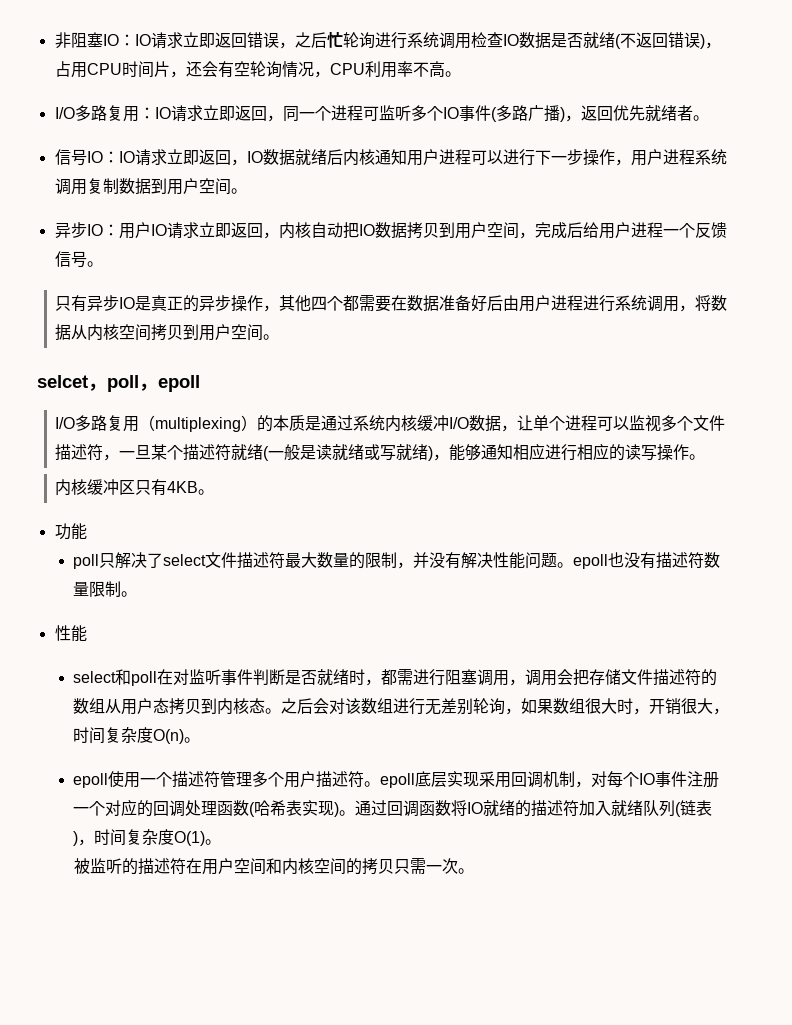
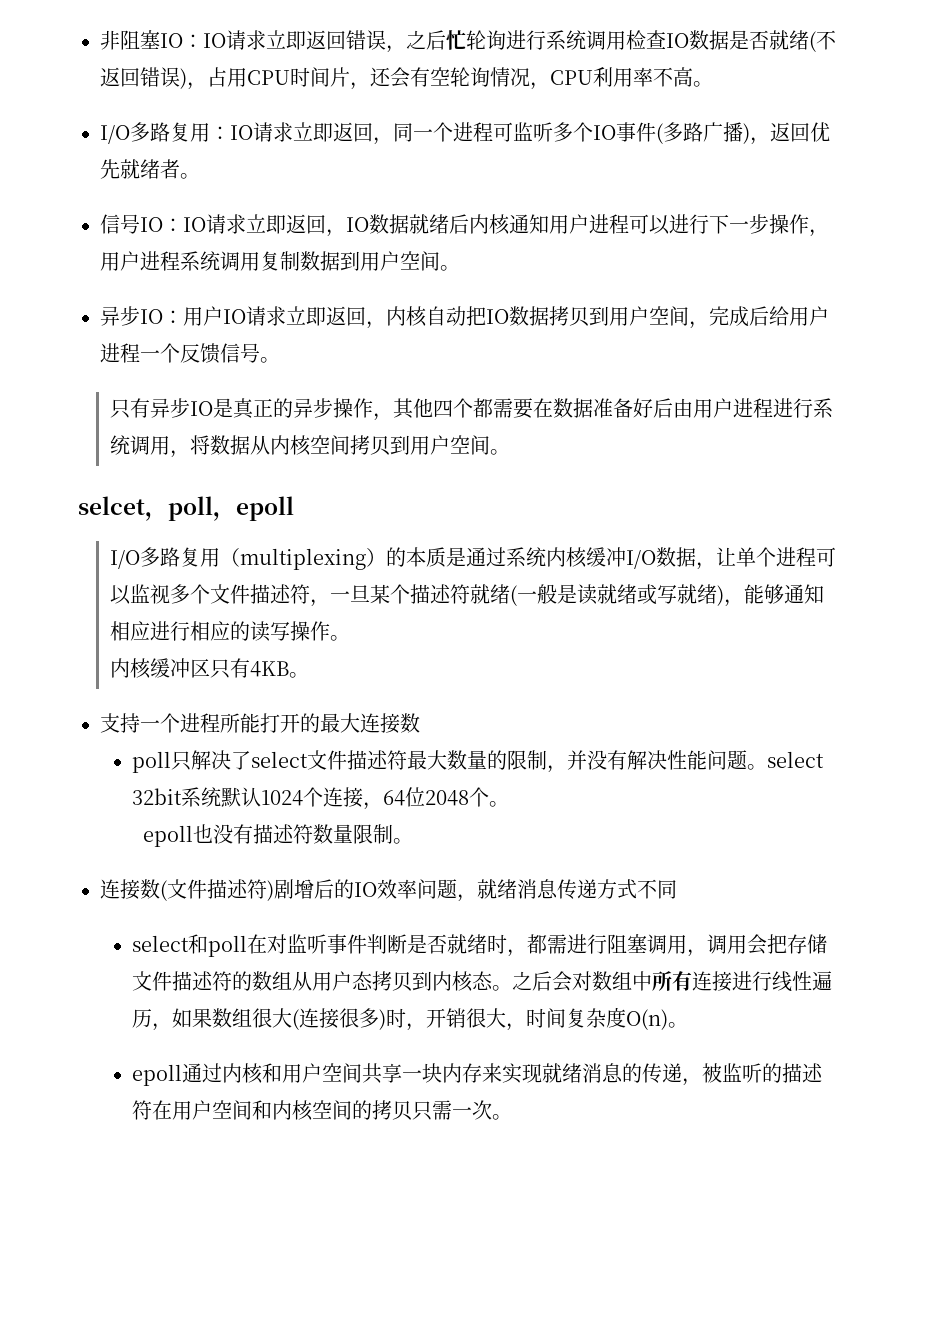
- 功能
+ 支持一个进程所能打开的最大连接数
- poll只解决了select文件描述符最大数量的限制，并没有解决性能问题。epoll也没有描述符数量限制。
- 性能
+ poll只解决了select文件描述符最大数量的限制，并没有解决性能问题。select 32bit系统默认1024个连接，64位2048个。
+ epoll也没有描述符数量限制。
+ 连接数(文件描述符)剧增后的IO效率问题，就绪消息传递方式不同
- 之后会对该数组进行无差别轮询，如果数组很大时，开销很大，时间复杂度O(n)。
+ 之后会对数组中所有连接进行线性遍历，如果数组很大(连接很多)时，开销很大，时间复杂度O(n)。
- epoll使用一个描述符管理多个用户描述符。epoll底层实现采用回调机制，对每个IO事件注册一个对应的回调处理函数(哈希表实现)。通过回调函数将IO就绪的描述符加入就绪队列(链表)，时间复杂度O(1)。
- 被监听的描述符在用户空间和内核空间的拷贝只需一次。
+ epoll通过内核和用户空间共享一块内存来实现就绪消息的传递，被监听的描述符在用户空间和内核空间的拷贝只需一次。

